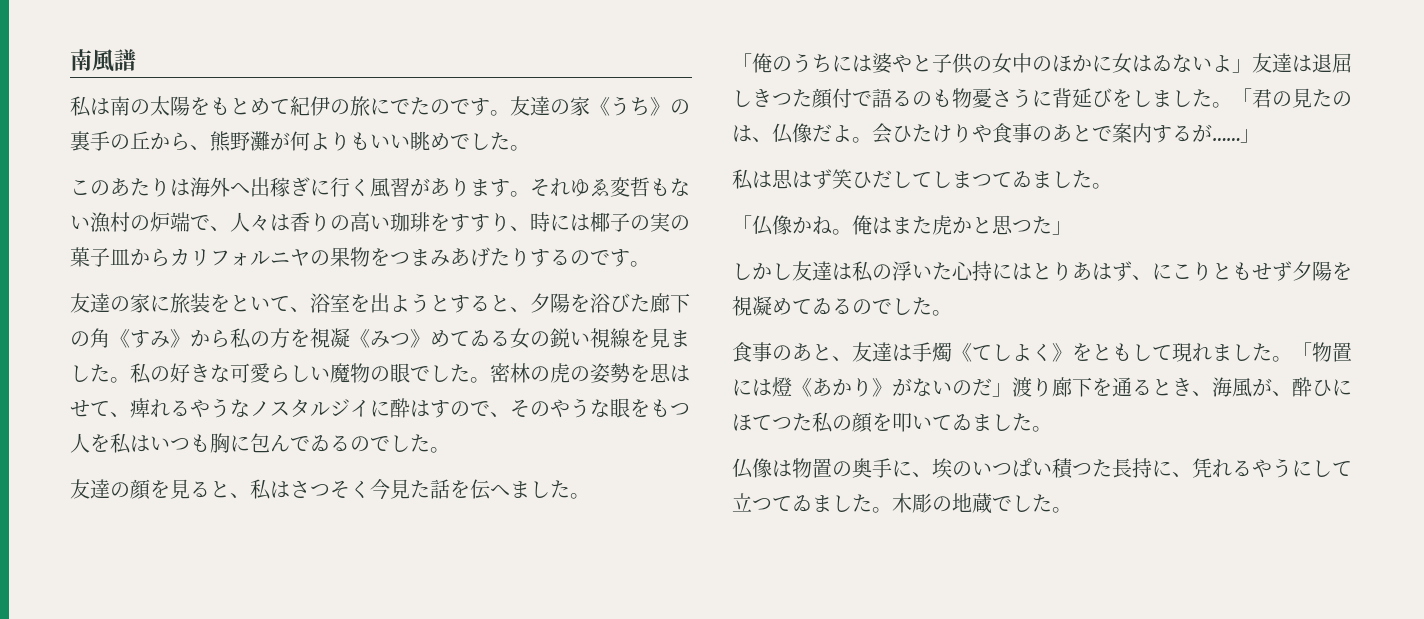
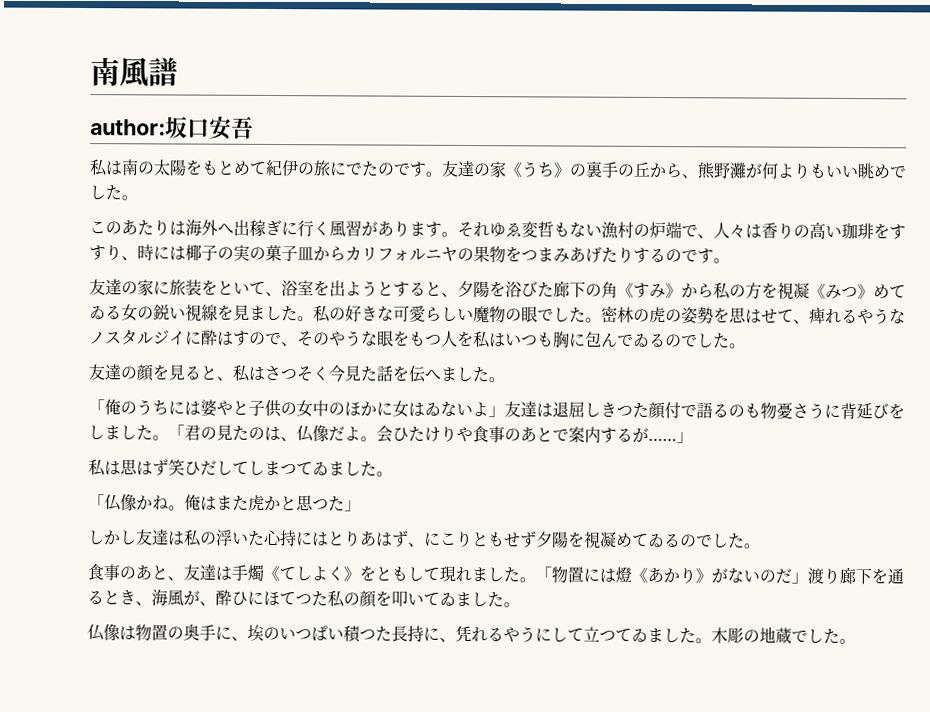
+ author:坂口安吾

